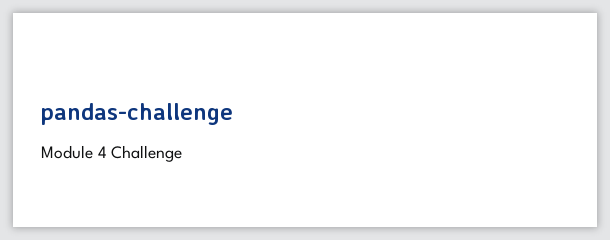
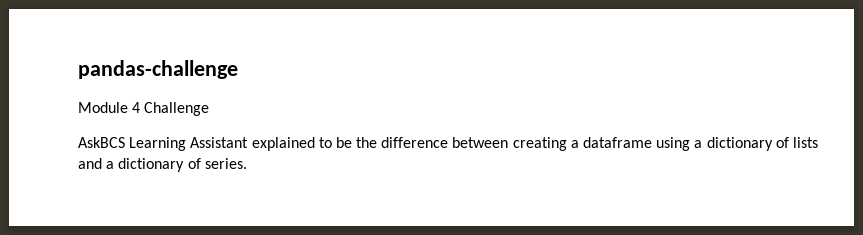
+ AskBCS Learning Assistant explained to be the difference between creating a dataframe using a dictionary of lists and a dictionary of series.

